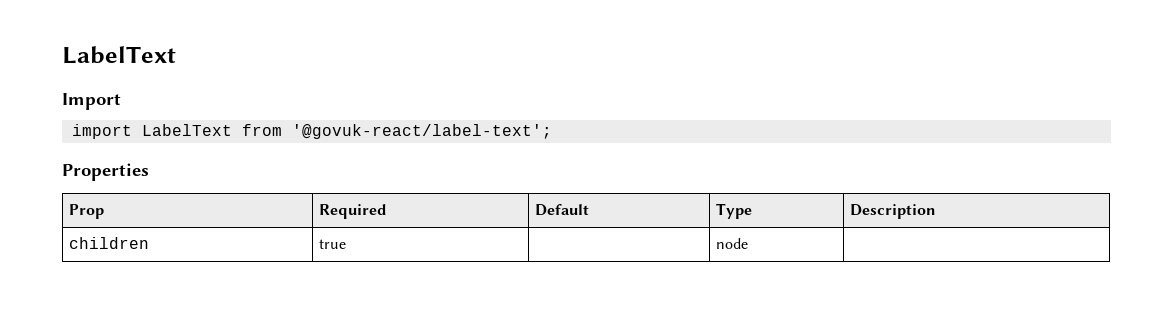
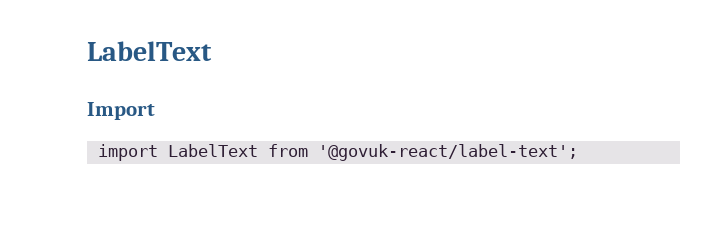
- Properties
- Prop | Required | Default | Type | Description
- children | true | | node |

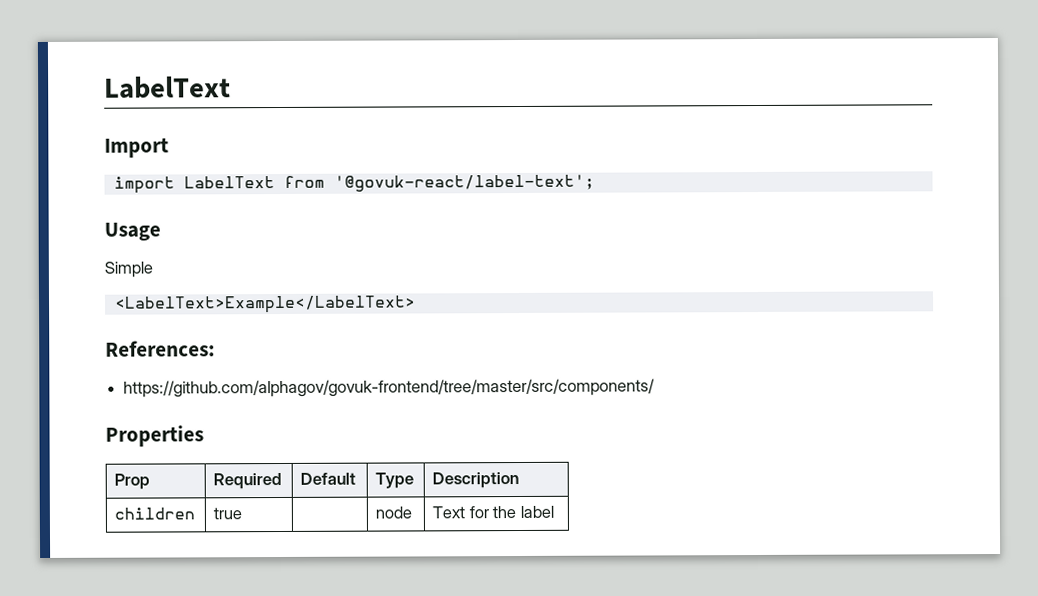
+ Usage
+ Simple
+ <LabelText>Example</LabelText>
+ References:
+ https://github.com/alphagov/govuk-frontend/tree/master/src/components/
+ Properties
+ Prop | Required | Default | Type | Description
+ children | true | | node | Text for the label

